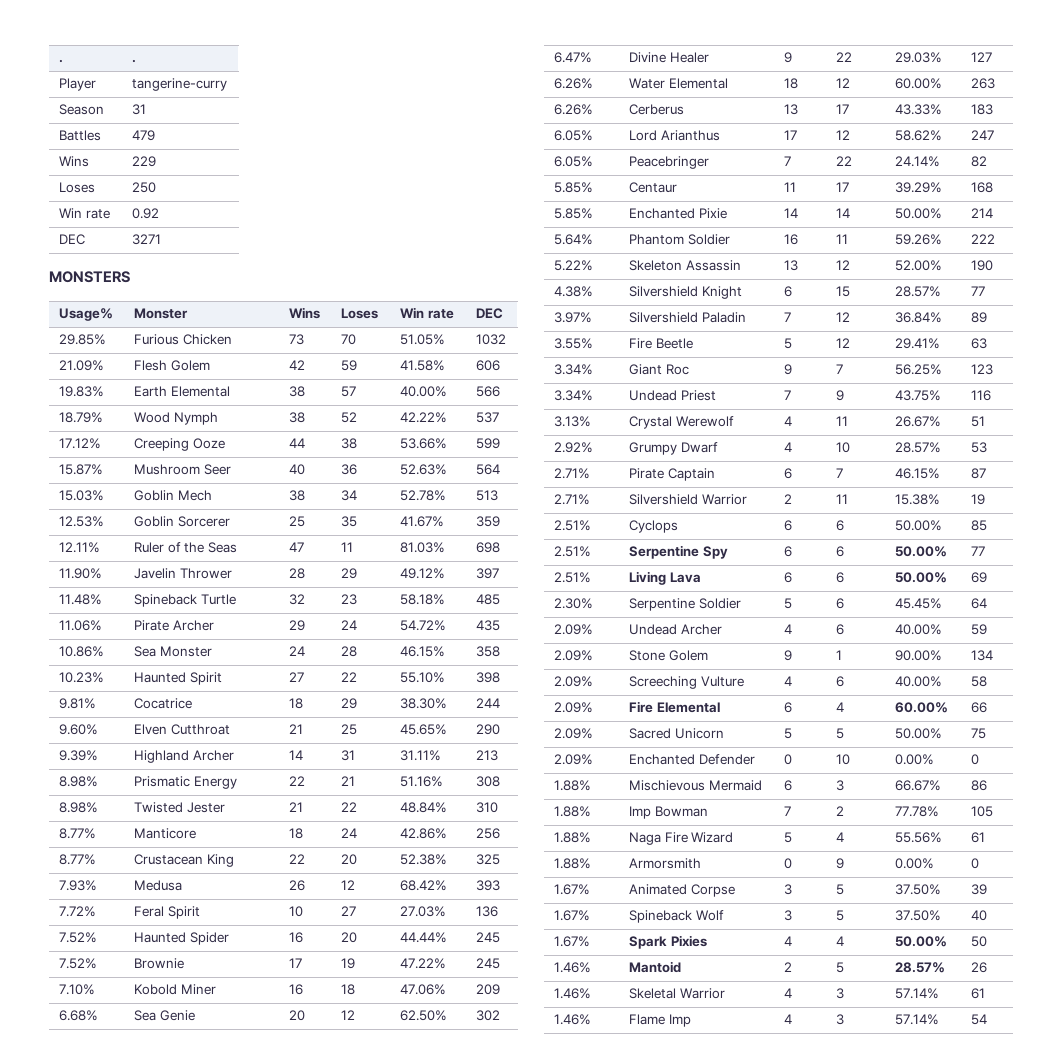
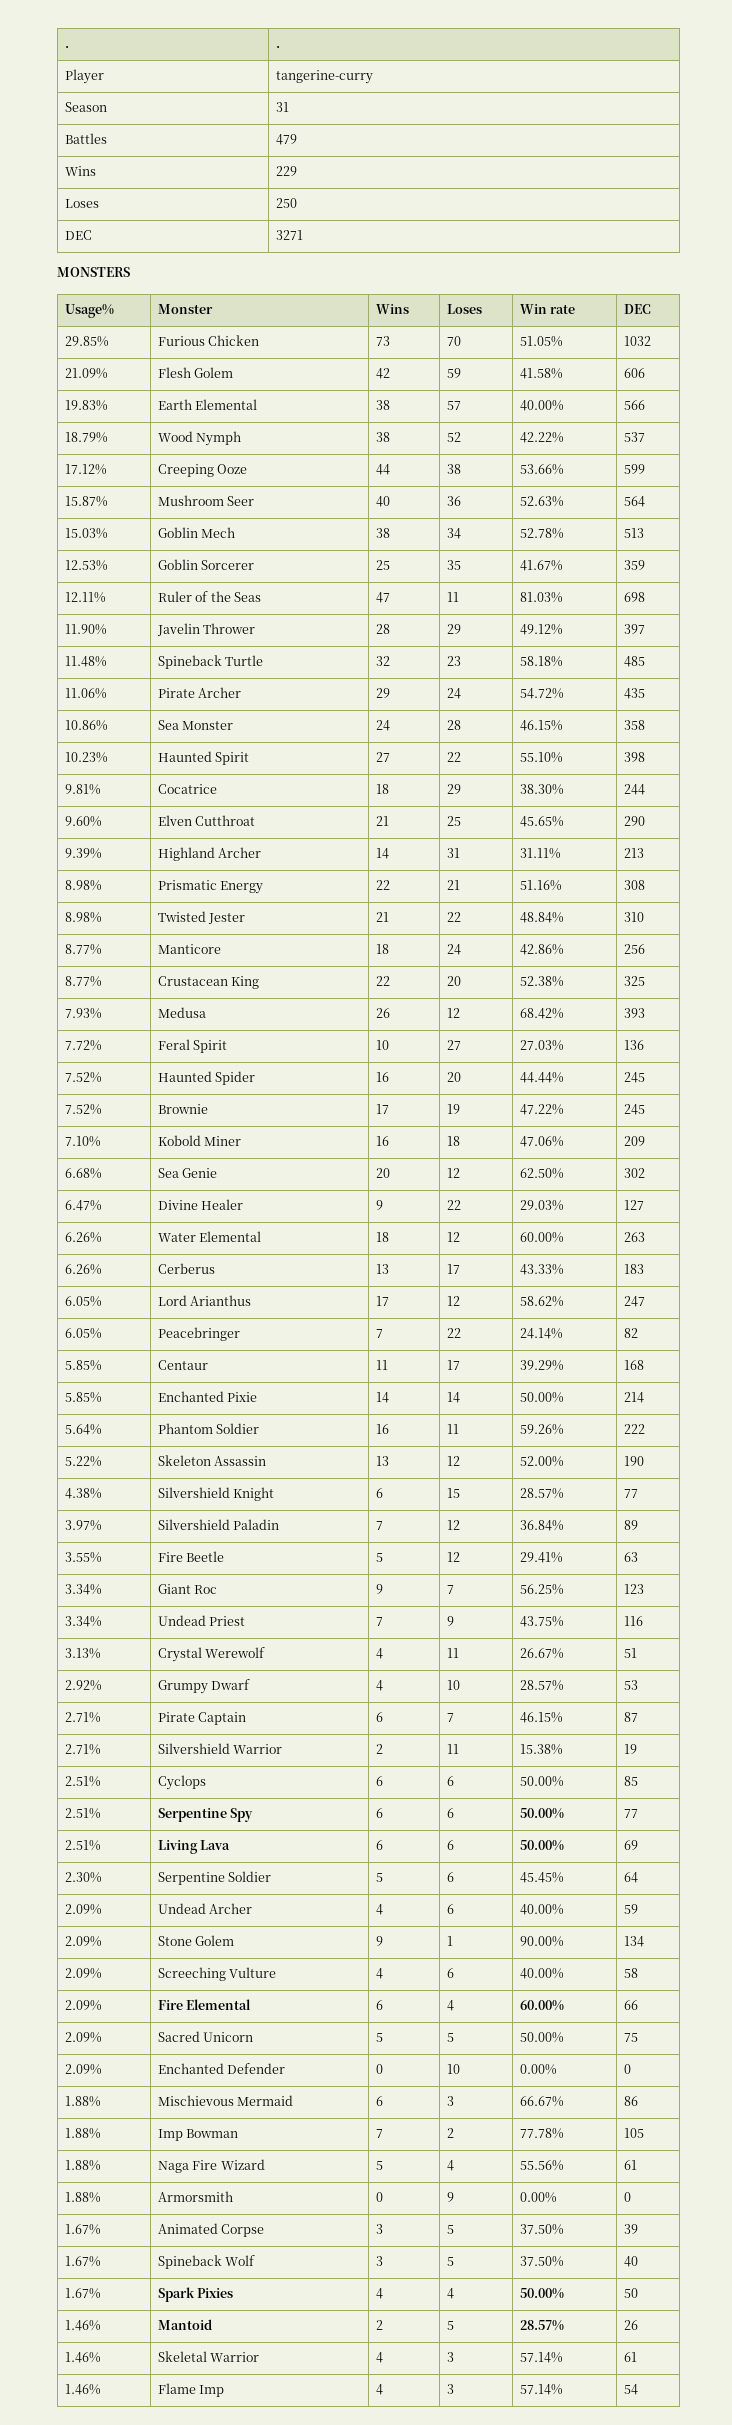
- Win rate | 0.92

